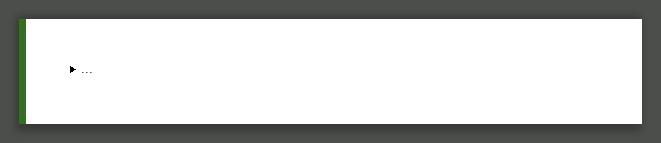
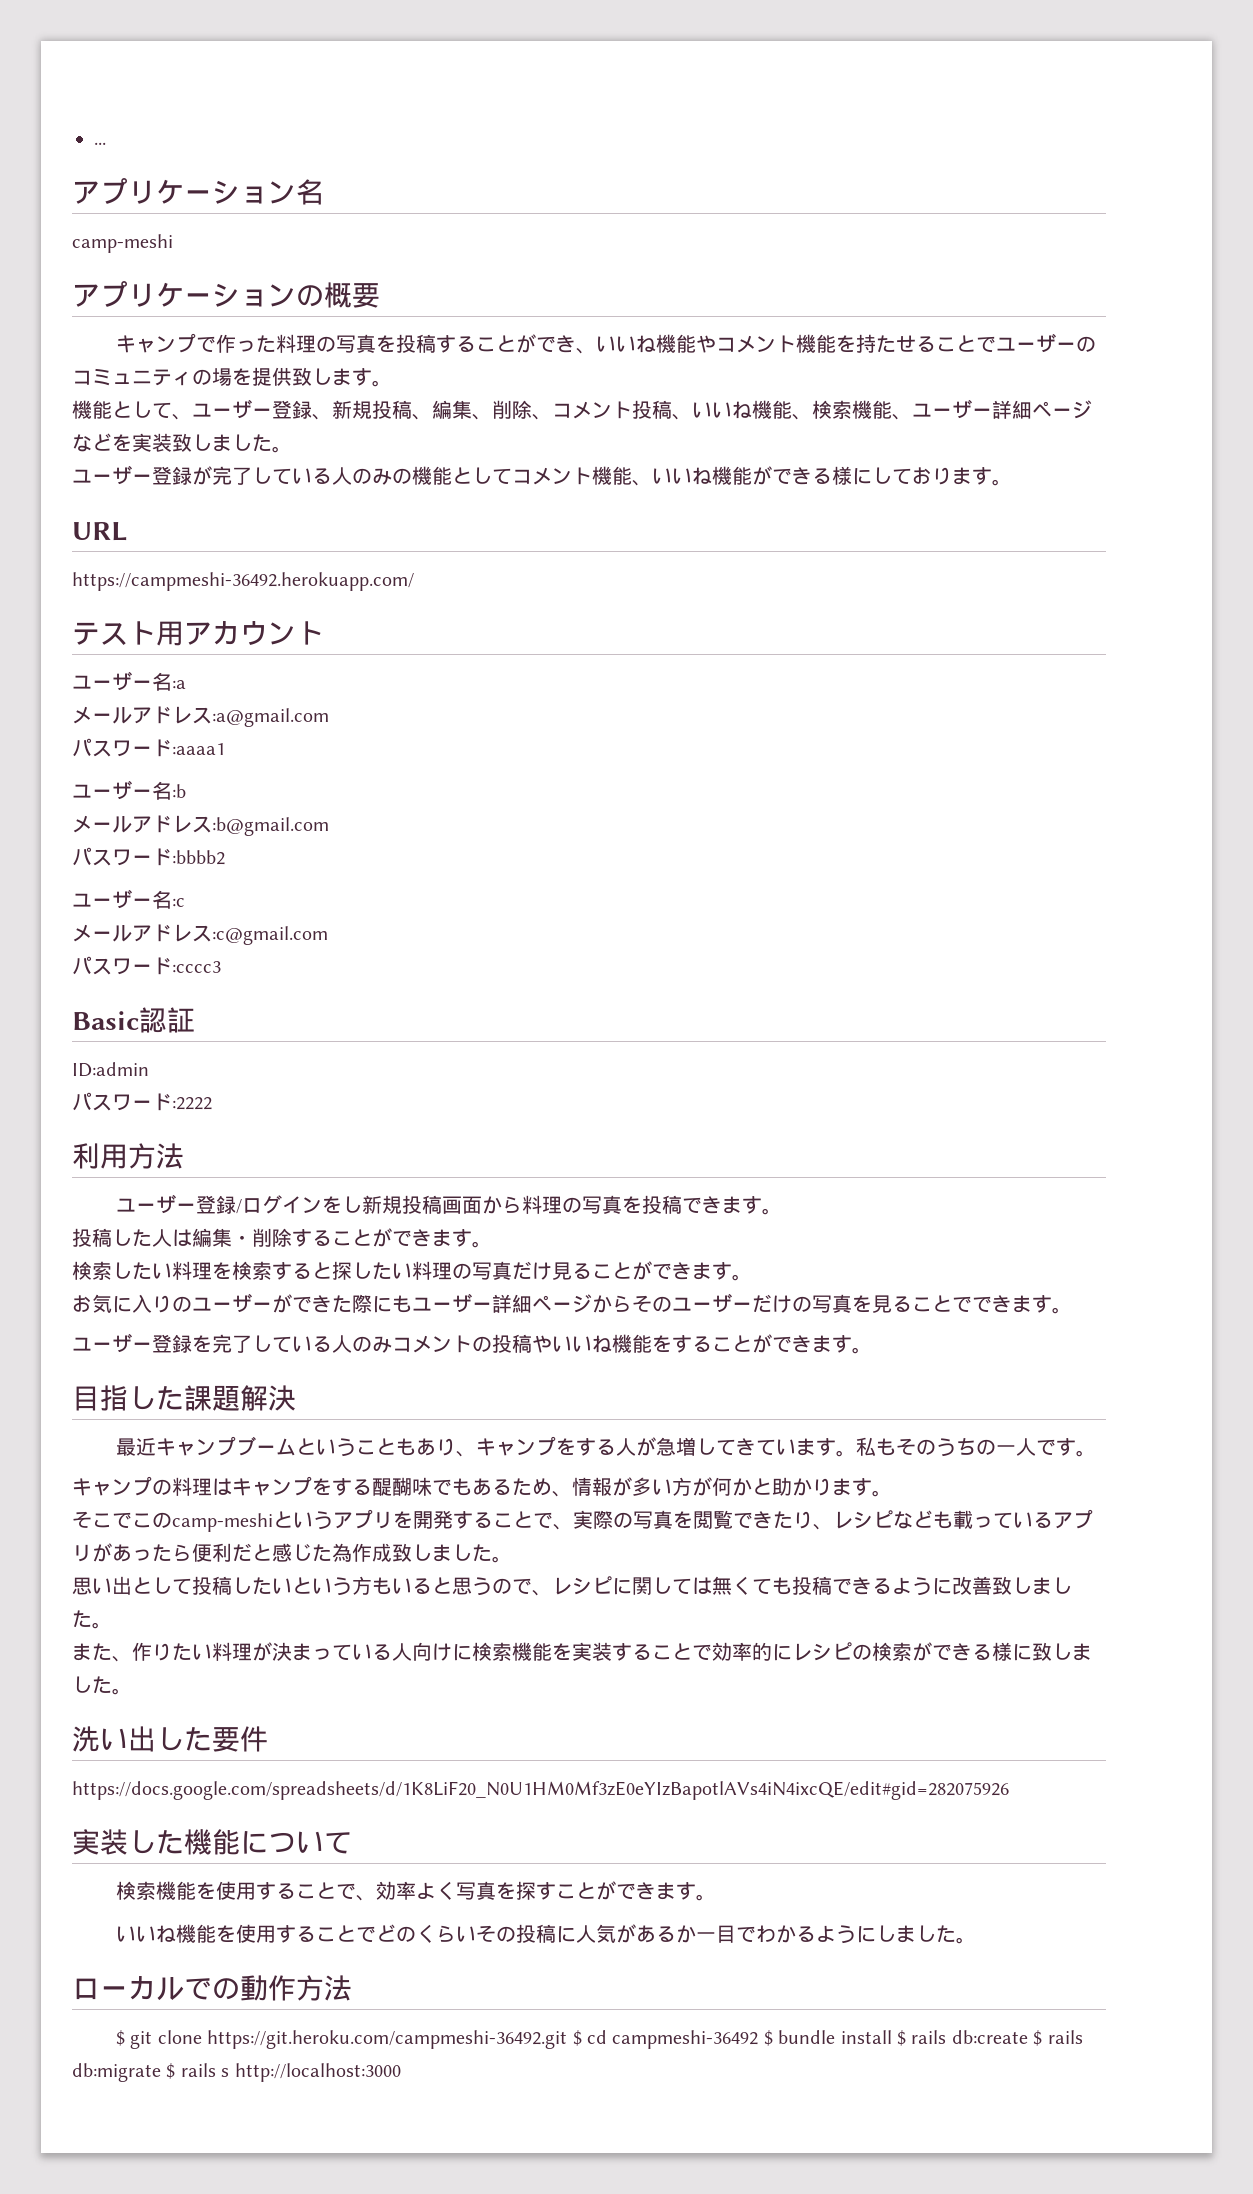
+ アプリケーション名
+ camp-meshi
+ アプリケーションの概要
+ キャンプで作った料理の写真を投稿することができ、いいね機能やコメント機能を持たせることでユーザーのコミュニティの場を提供致します。
+ 機能として、ユーザー登録、新規投稿、編集、削除、コメント投稿、いいね機能、検索機能、ユーザー詳細ページなどを実装致しました。
+ ユーザー登録が完了している人のみの機能としてコメント機能、いいね機能ができる様にしております。
+ URL
+ https://campmeshi-36492.herokuapp.com/
+ テスト用アカウント
+ ユーザー名:a
+ メールアドレス:a@gmail.com
+ パスワード:aaaa1
+ ユーザー名:b
+ メールアドレス:b@gmail.com
+ パスワード:bbbb2
+ ユーザー名:c
+ メールアドレス:c@gmail.com
+ パスワード:cccc3
+ Basic認証
+ ID:admin
+ パスワード:2222
+ 利用方法
+ ユーザー登録/ログインをし新規投稿画面から料理の写真を投稿できます。
+ 投稿した人は編集・削除することができます。
+ 検索したい料理を検索すると探したい料理の写真だけ見ることができます。
+ お気に入りのユーザーができた際にもユーザー詳細ページからそのユーザーだけの写真を見ることでできます。
+ ユーザー登録を完了している人のみコメントの投稿やいいね機能をすることができます。
+ 目指した課題解決
+ 最近キャンプブームということもあり、キャンプをする人が急増してきています。私もそのうちの一人です。
+ キャンプの料理はキャンプをする醍醐味でもあるため、情報が多い方が何かと助かります。
+ そこでこのcamp-meshiというアプリを開発することで、実際の写真を閲覧できたり、レシピなども載っているアプリがあったら便利だと感じた為作成致しました。
+ 思い出として投稿したいという方もいると思うので、レシピに関しては無くても投稿できるように改善致しました。
+ また、作りたい料理が決まっている人向けに検索機能を実装することで効率的にレシピの検索ができる様に致しました。
+ 洗い出した要件
+ https://docs.google.com/spreadsheets/d/1K8LiF20_N0U1HM0Mf3zE0eYIzBapotlAVs4iN4ixcQE/edit#gid=282075926
+ 実装した機能について
+ 検索機能を使用することで、効率よく写真を探すことができます。
+ いいね機能を使用することでどのくらいその投稿に人気があるか一目でわかるようにしました。
+ ローカルでの動作方法
+ $ git clone https://git.heroku.com/campmeshi-36492.git $ cd campmeshi-36492 $ bundle install $ rails db:create $ rails db:migrate $ rails s http://localhost:3000

